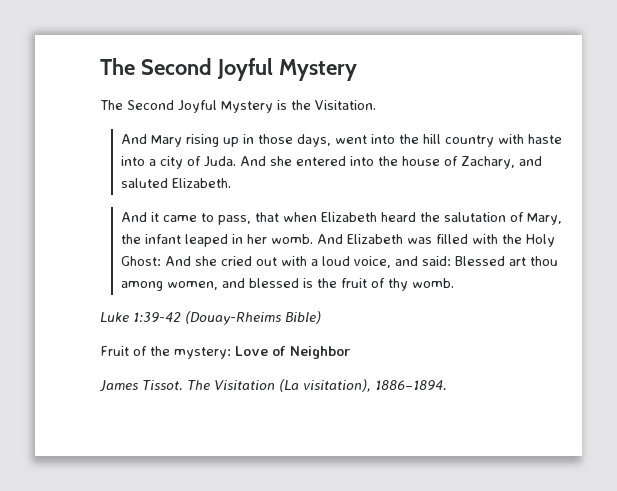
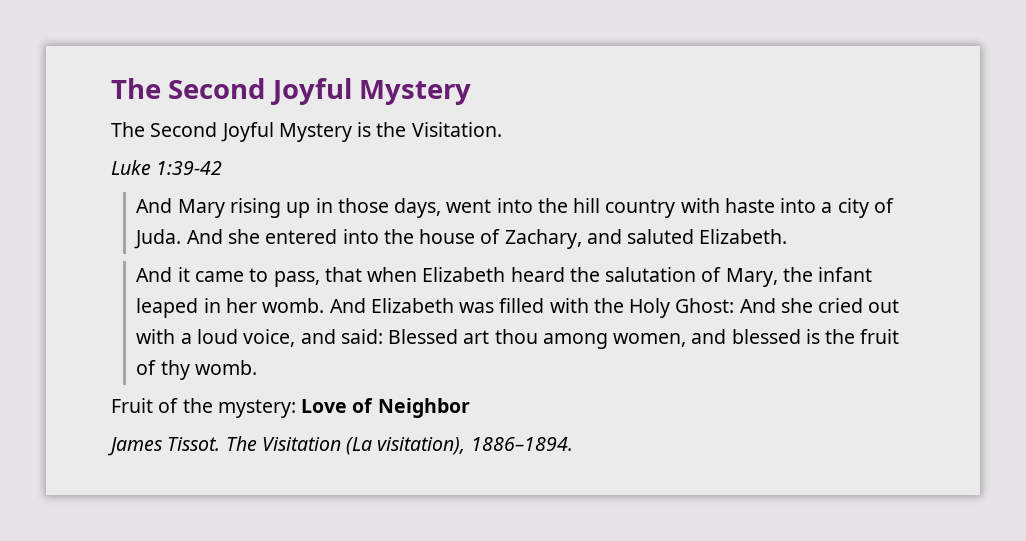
+ Luke 1:39-42
- Luke 1:39-42 (Douay-Rheims Bible)

